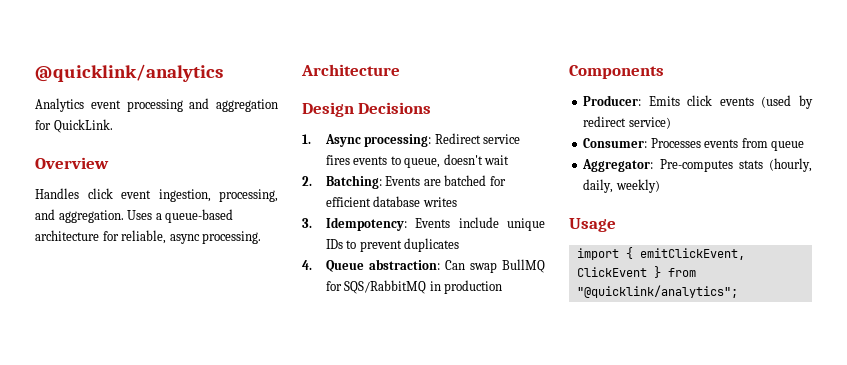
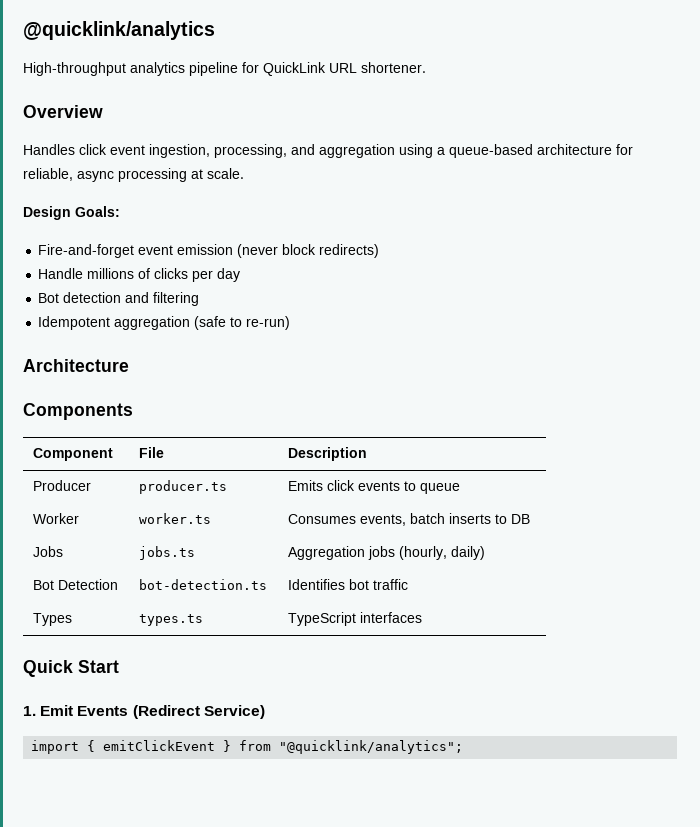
- Analytics event processing and aggregation for QuickLink.
+ High-throughput analytics pipeline for QuickLink URL shortener.
- Handles click event ingestion, processing, and aggregation. Uses a queue-based architecture for reliable, async processing.
+ Handles click event ingestion, processing, and aggregation using a queue-based architecture for reliable, async processing at scale.
+ Design Goals:
+ Fire-and-forget event emission (never block redirects)
+ Handle millions of clicks per day
+ Bot detection and filtering
+ Idempotent aggregation (safe to re-run)
  Architecture
- Design Decisions
- 1. Async processing: Redirect service fires events to queue, doesn't wait
- 2. Batching: Events are batched for efficient database writes
- 3. Idempotency: Events include unique IDs to prevent duplicates
- 4. Queue abstraction: Can swap BullMQ for SQS/RabbitMQ in production
  Components
- Producer: Emits click events (used by redirect service)
- Consumer: Processes events from queue
- Aggregator: Pre-computes stats (hourly, daily, weekly)
- Usage
+ Component | File | Description
+ Producer | producer.ts | Emits click events to queue
+ Worker | worker.ts | Consumes events, batch inserts to DB
+ Jobs | jobs.ts | Aggregation jobs (hourly, daily)
+ Bot Detection | bot-detection.ts | Identifies bot traffic
+ Types | types.ts | TypeScript interfaces
+ Quick Start
+ 1. Emit Events (Redirect Service)
- import { emitClickEvent, ClickEvent } from "@quicklink/analytics";
+ import { emitClickEvent } from "@quicklink/analytics";

